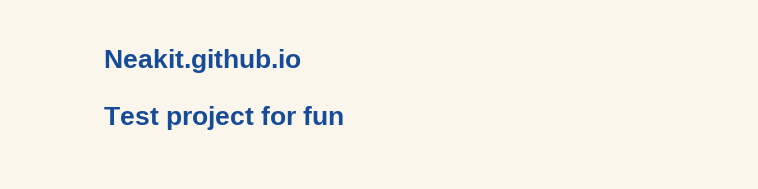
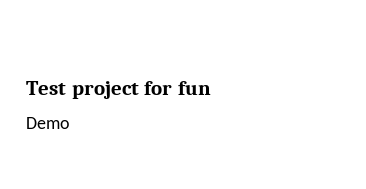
- Neakit.github.io
+ Demo

